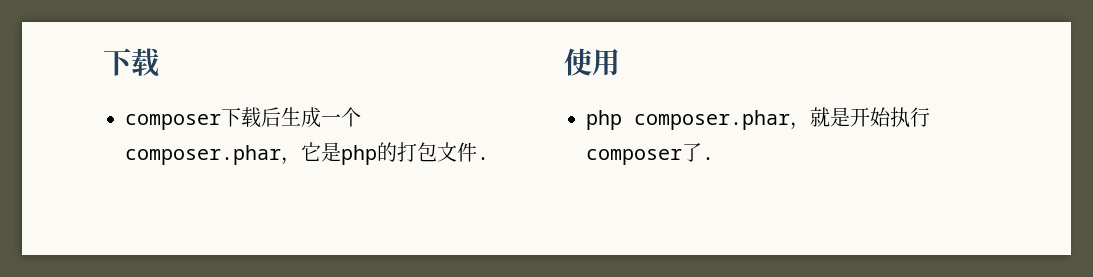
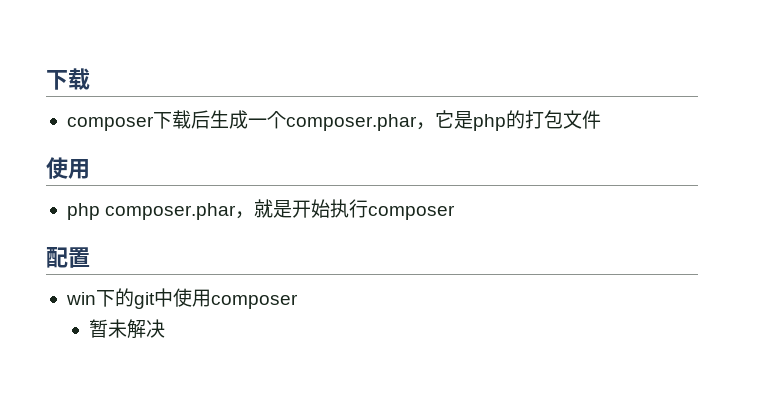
- composer下载后生成一个composer.phar，它是php的打包文件.
+ composer下载后生成一个composer.phar，它是php的打包文件
- php composer.phar，就是开始执行composer了.
+ php composer.phar，就是开始执行composer
+ 配置
+ win下的git中使用composer
+ 暂未解决

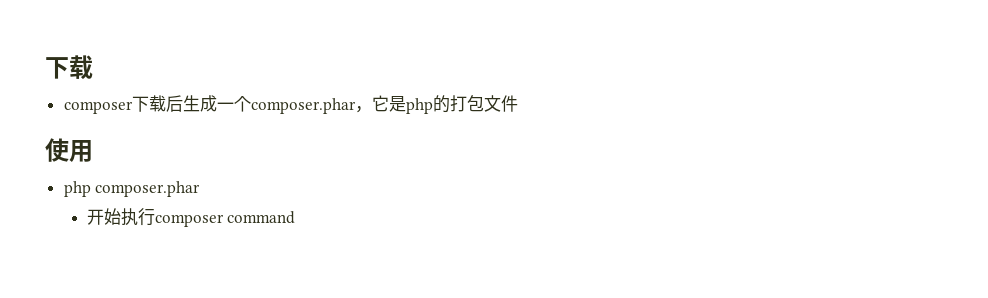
- php composer.phar，就是开始执行composer
- 配置
- win下的git中使用composer
- 暂未解决
+ php composer.phar
+ 开始执行composer command

